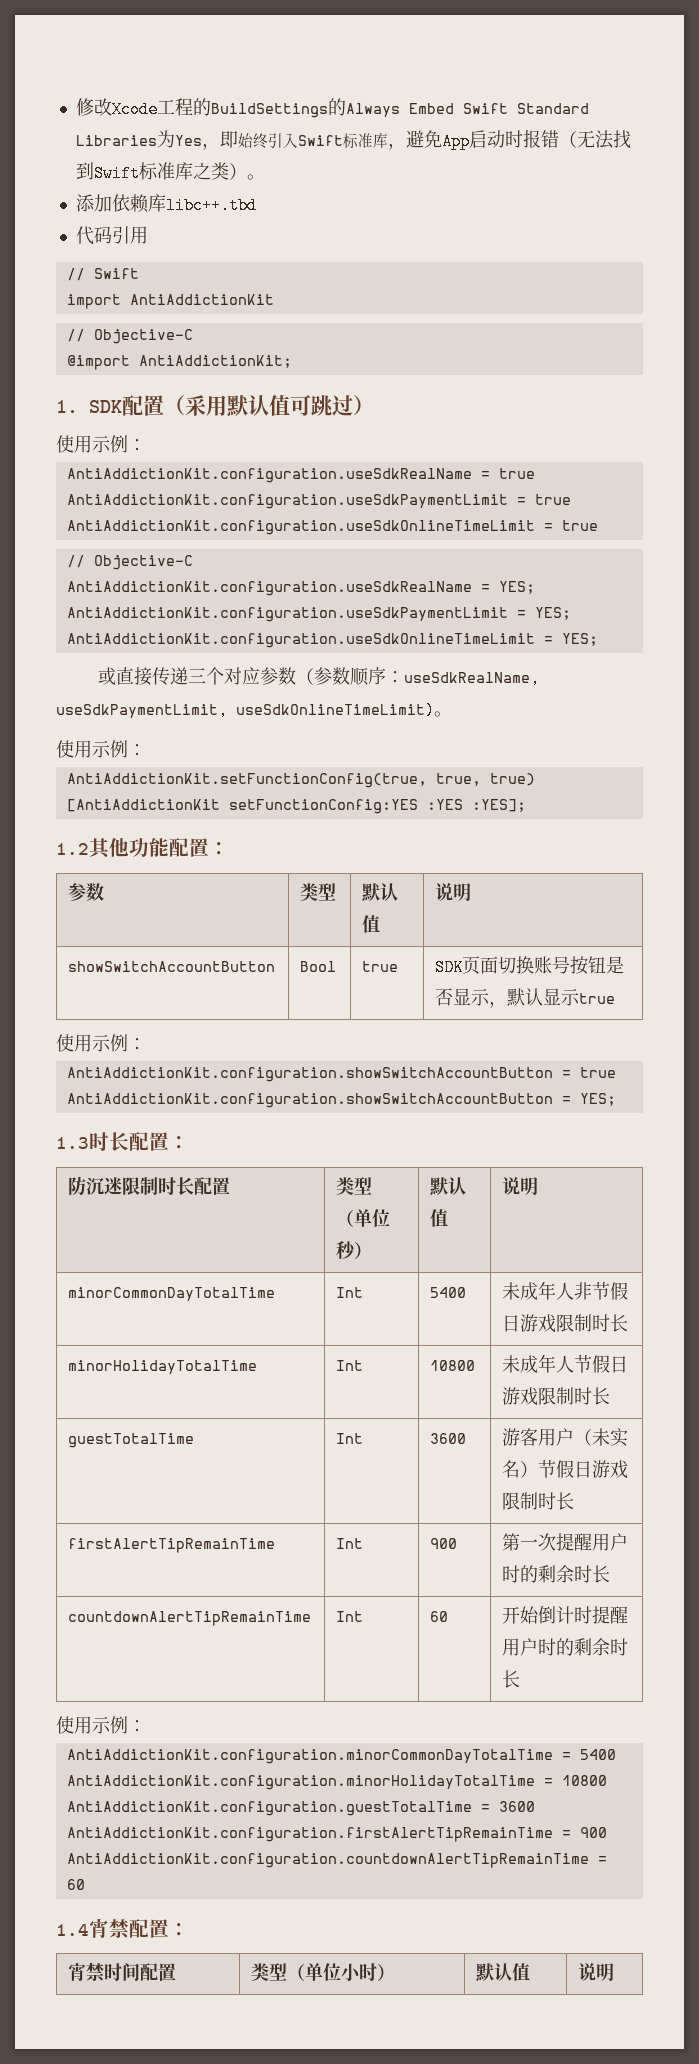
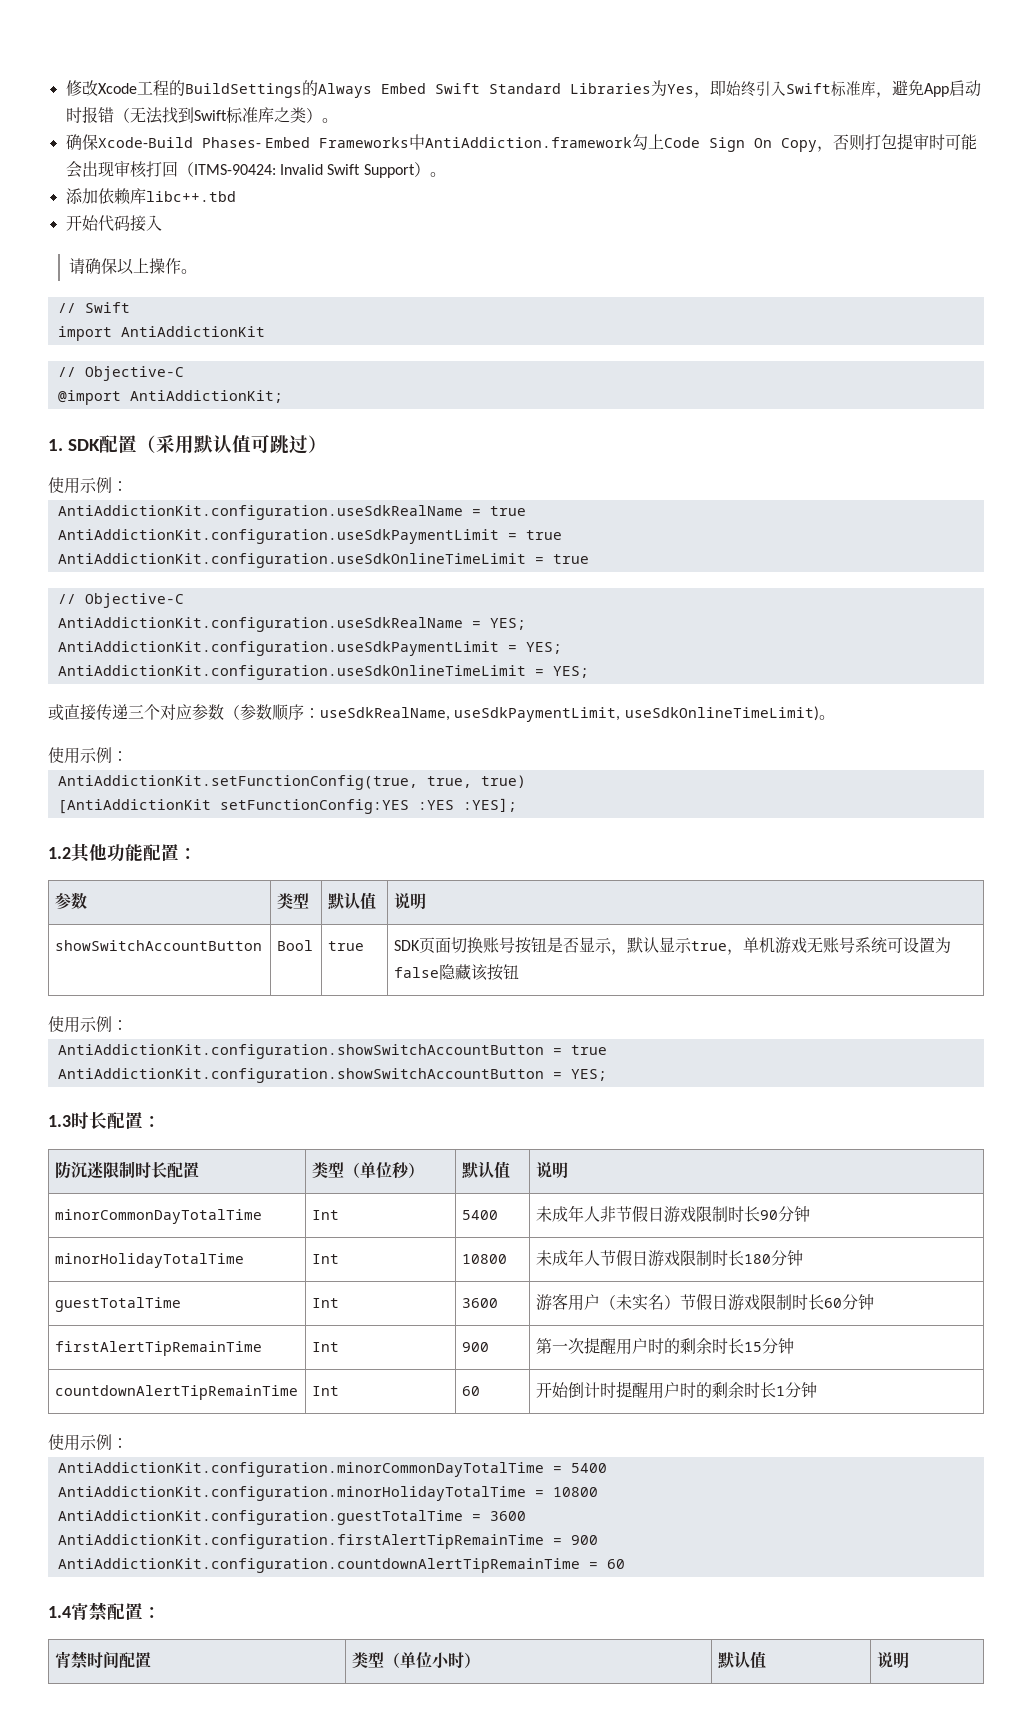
+ 确保Xcode-Build Phases- Embed Frameworks中AntiAddiction.framework勾上Code Sign On Copy，否则打包提审时可能会出现审核打回（ITMS-90424: Invalid Swift Support）。
  添加依赖库libc++.tbd
- 代码引用
+ 开始代码接入
+ 请确保以上操作。
- showSwitchAccountButton | Bool | true | SDK页面切换账号按钮是否显示，默认显示true
+ showSwitchAccountButton | Bool | true | SDK页面切换账号按钮是否显示，默认显示true，单机游戏无账号系统可设置为false隐藏该按钮
- minorCommonDayTotalTime | Int | 5400 | 未成年人非节假日游戏限制时长
+ minorCommonDayTotalTime | Int | 5400 | 未成年人非节假日游戏限制时长90分钟
- minorHolidayTotalTime | Int | 10800 | 未成年人节假日游戏限制时长
+ minorHolidayTotalTime | Int | 10800 | 未成年人节假日游戏限制时长180分钟
- guestTotalTime | Int | 3600 | 游客用户（未实名）节假日游戏限制时长
+ guestTotalTime | Int | 3600 | 游客用户（未实名）节假日游戏限制时长60分钟
- firstAlertTipRemainTime | Int | 900 | 第一次提醒用户时的剩余时长
+ firstAlertTipRemainTime | Int | 900 | 第一次提醒用户时的剩余时长15分钟
- countdownAlertTipRemainTime | Int | 60 | 开始倒计时提醒用户时的剩余时长
+ countdownAlertTipRemainTime | Int | 60 | 开始倒计时提醒用户时的剩余时长1分钟

